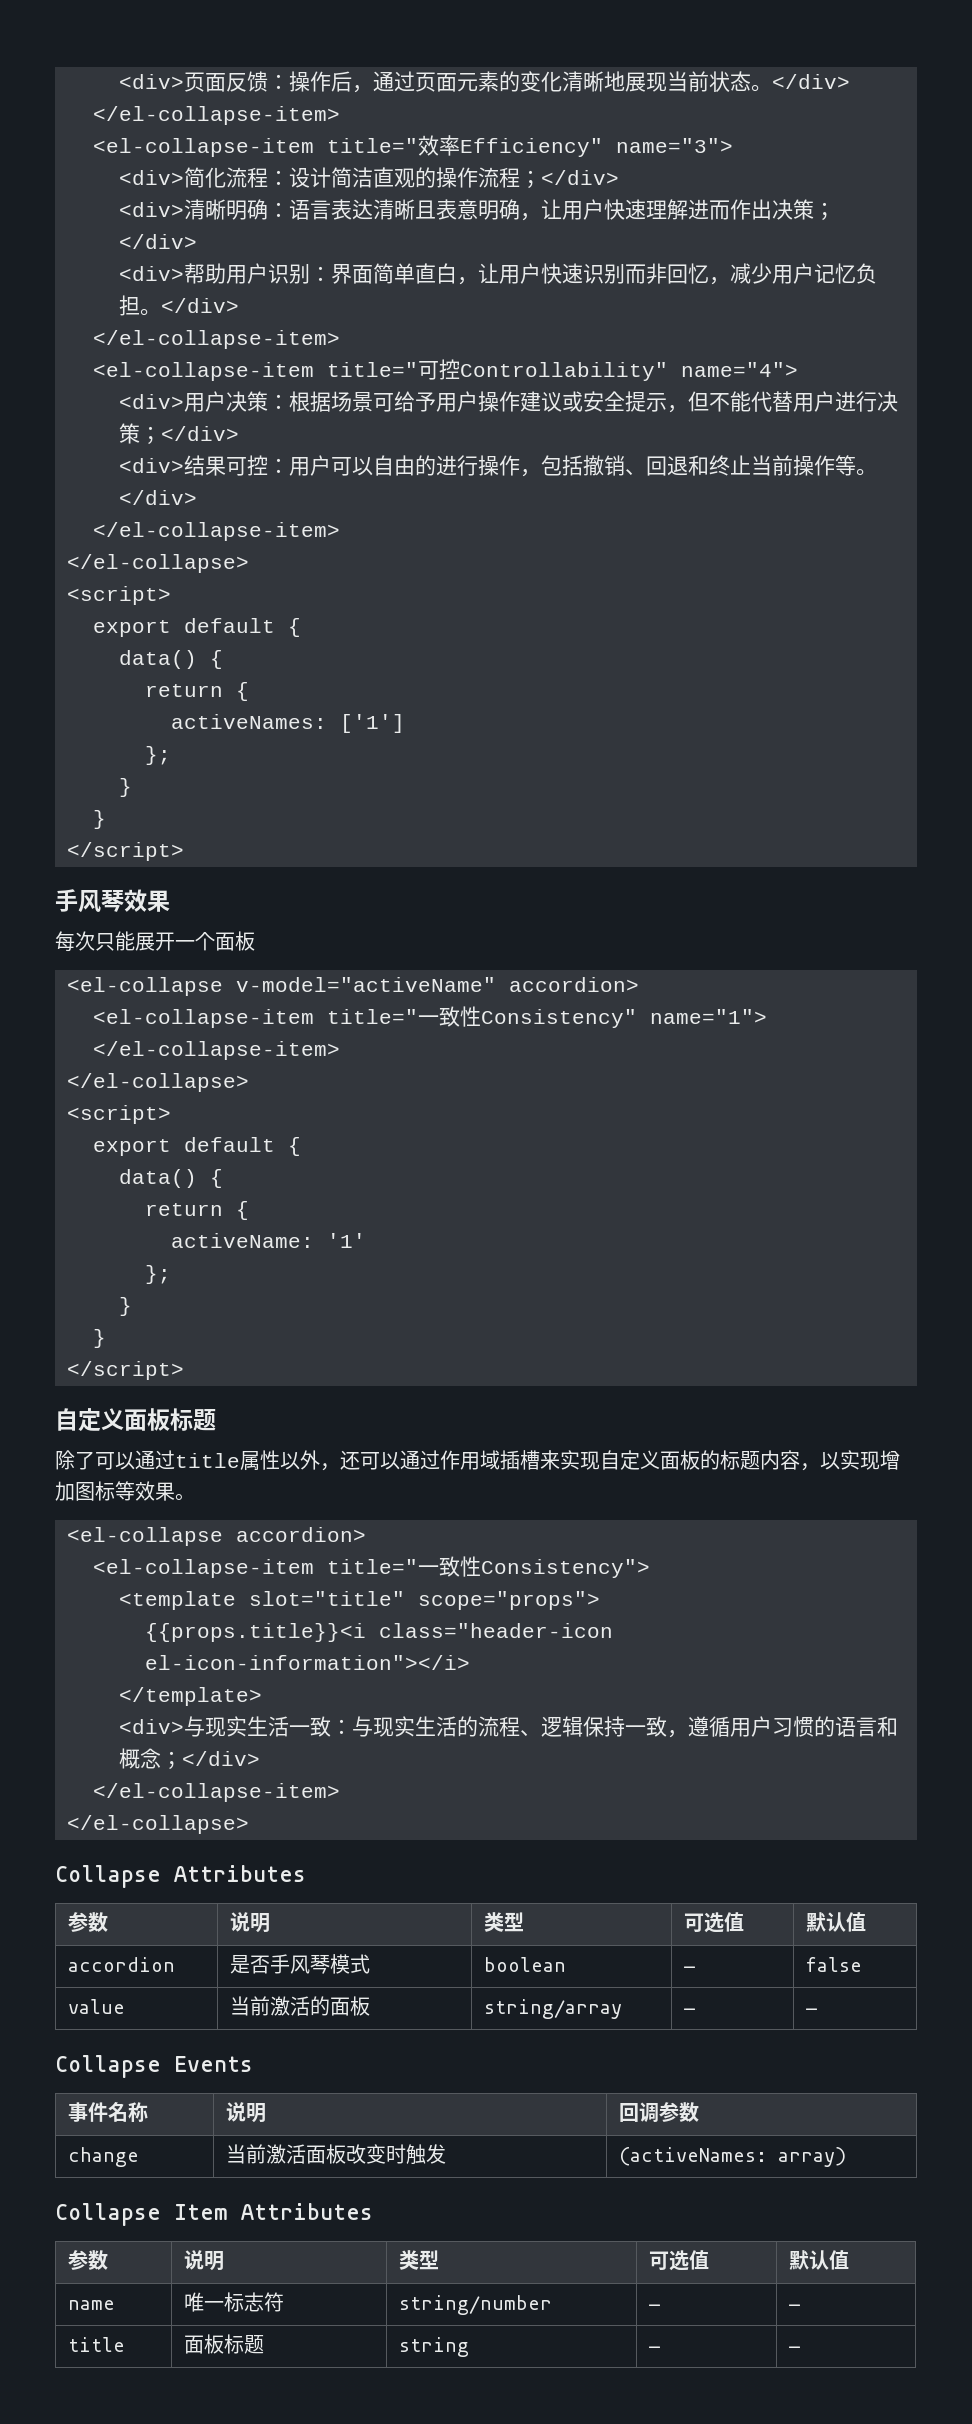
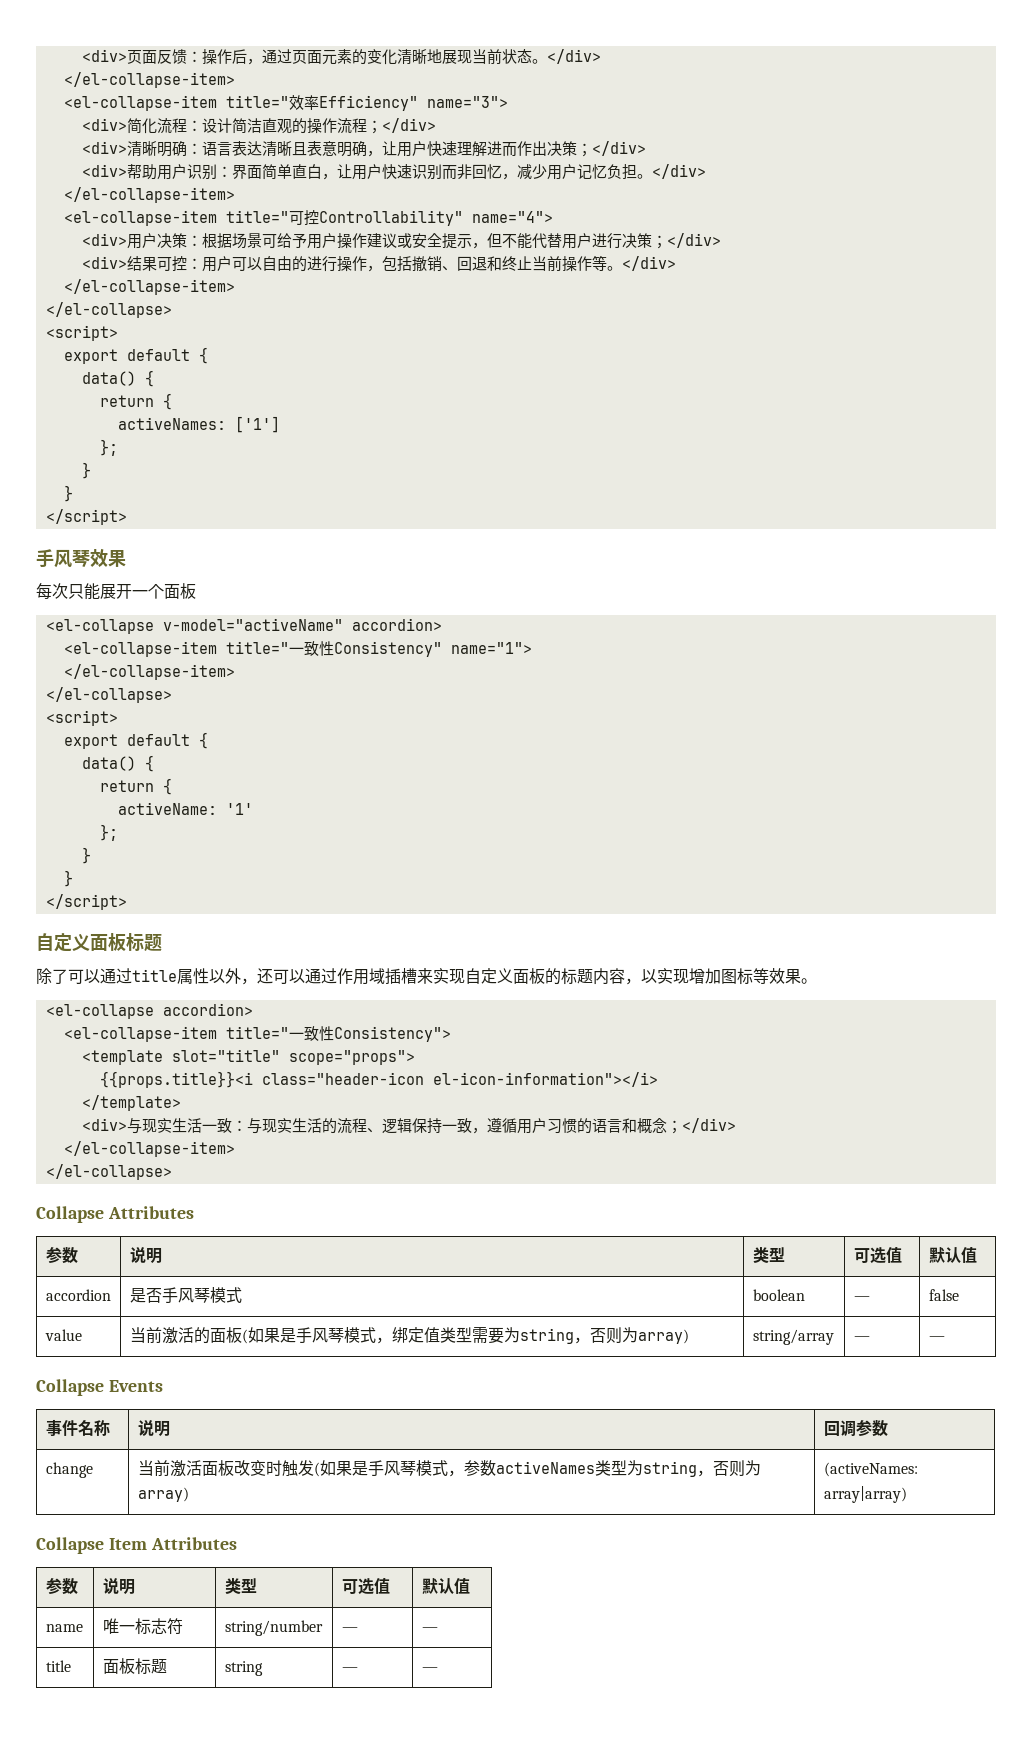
- value | 当前激活的面板 | string/array | — | —
+ value | 当前激活的面板(如果是手风琴模式，绑定值类型需要为string，否则为array) | string/array | — | —
- change | 当前激活面板改变时触发 | (activeNames: array)
+ change | 当前激活面板改变时触发(如果是手风琴模式，参数activeNames类型为string，否则为array) | (activeNames: array|array)

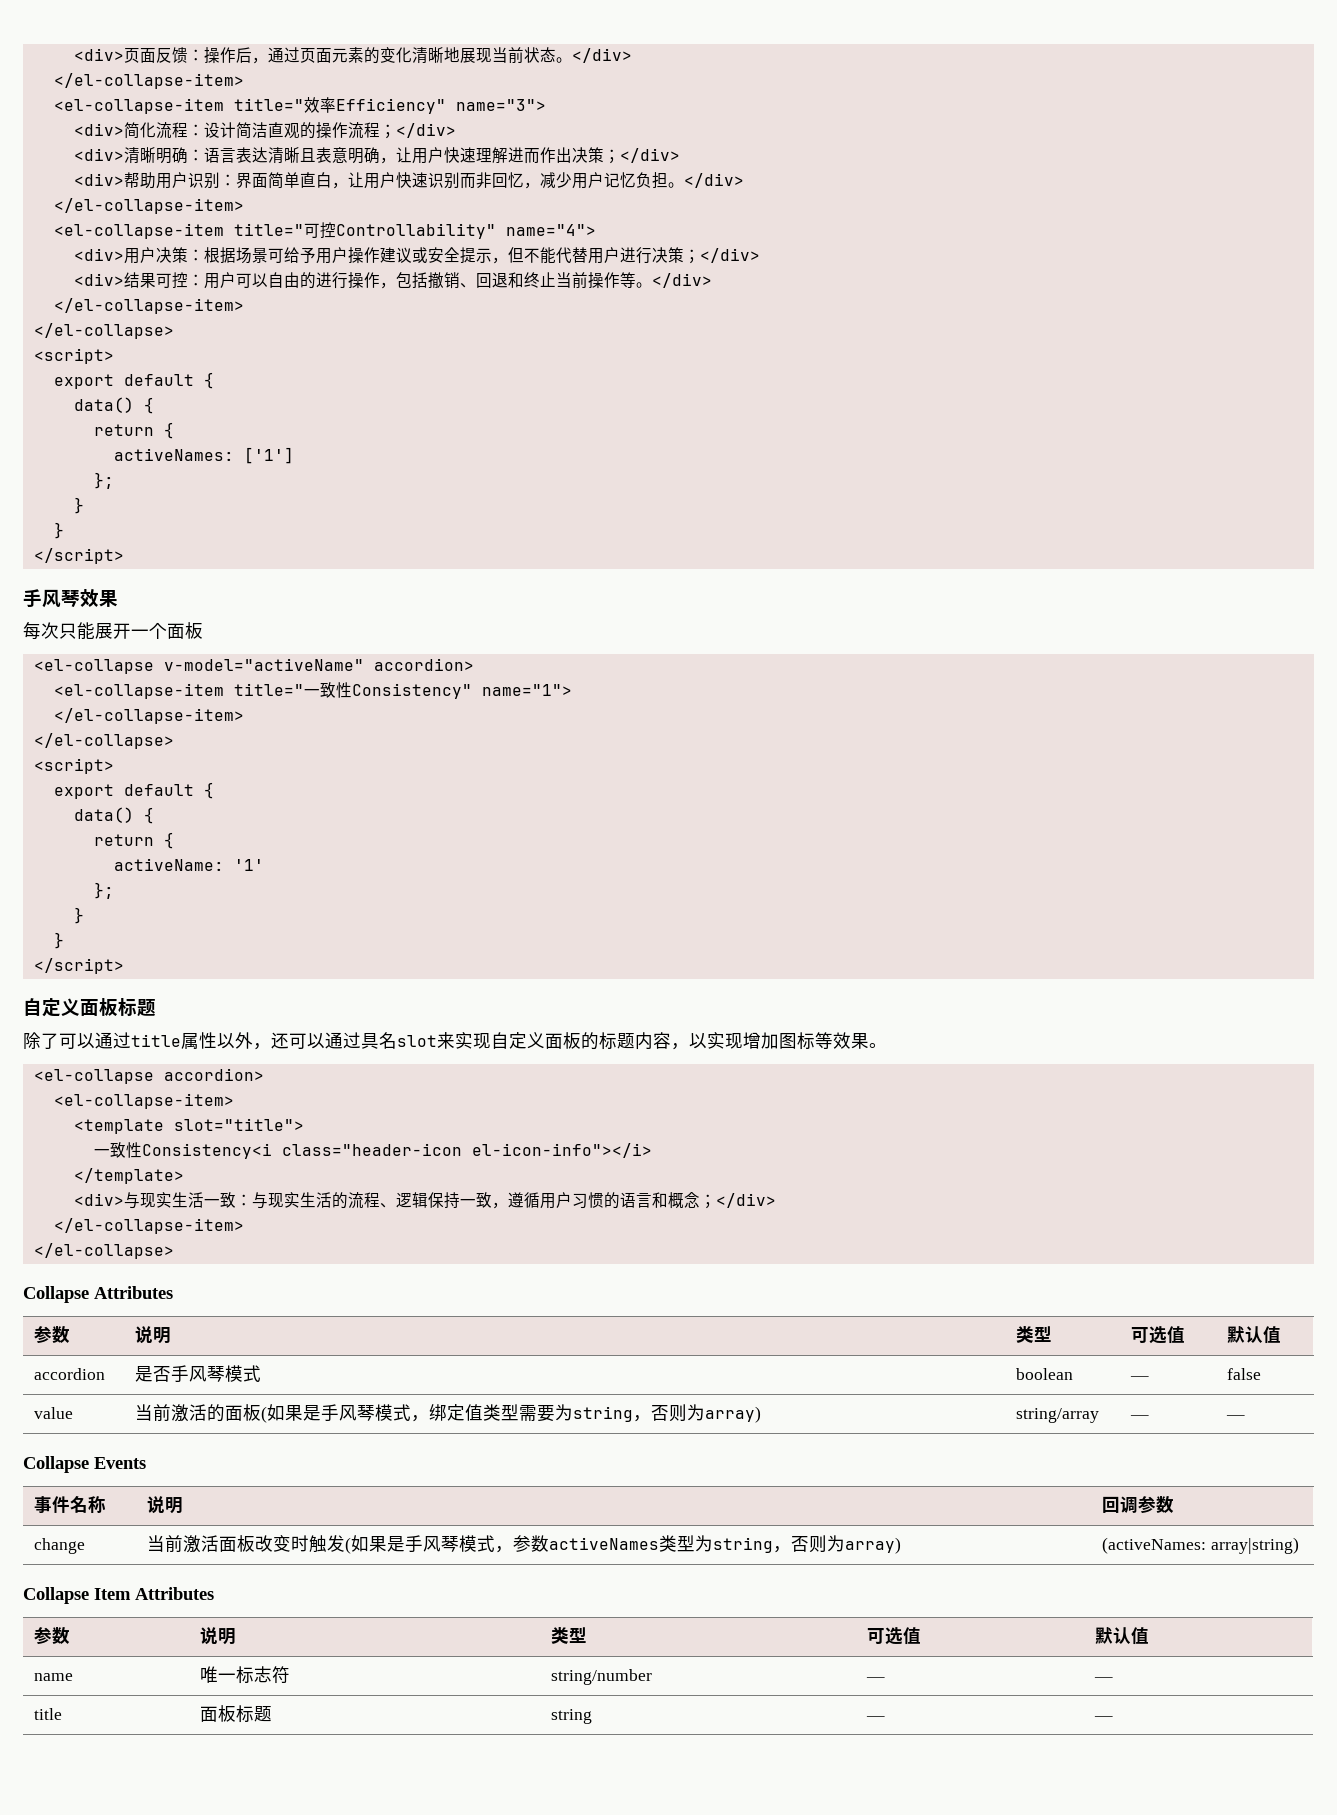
- 除了可以通过title属性以外，还可以通过作用域插槽来实现自定义面板的标题内容，以实现增加图标等效果。
+ 除了可以通过title属性以外，还可以通过具名slot来实现自定义面板的标题内容，以实现增加图标等效果。
- <el-collapse-item title="一致性Consistency">
- <template slot="title" scope="props">
- {{props.title}}<i class="header-icon el-icon-information"></i>
+ <el-collapse-item>
+ <template slot="title">
+ 一致性Consistency<i class="header-icon el-icon-info"></i>
- change | 当前激活面板改变时触发(如果是手风琴模式，参数activeNames类型为string，否则为array) | (activeNames: array|array)
+ change | 当前激活面板改变时触发(如果是手风琴模式，参数activeNames类型为string，否则为array) | (activeNames: array|string)

